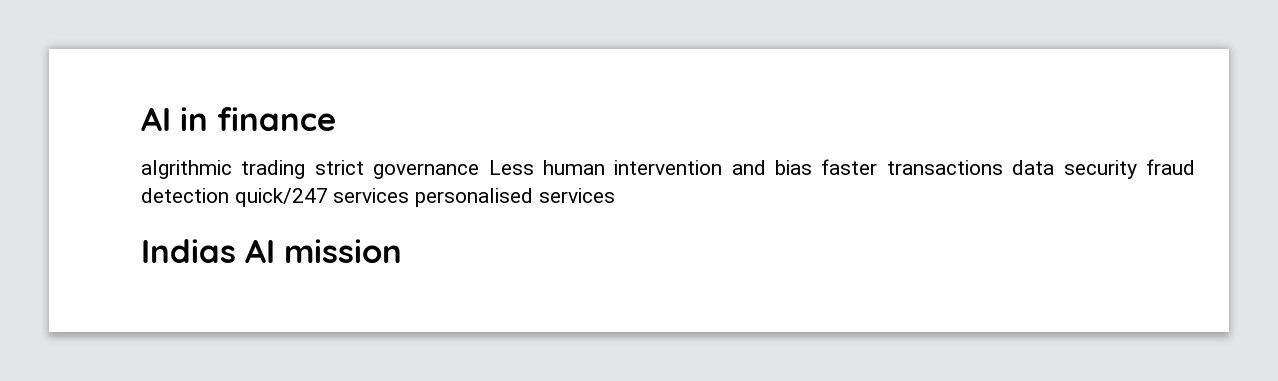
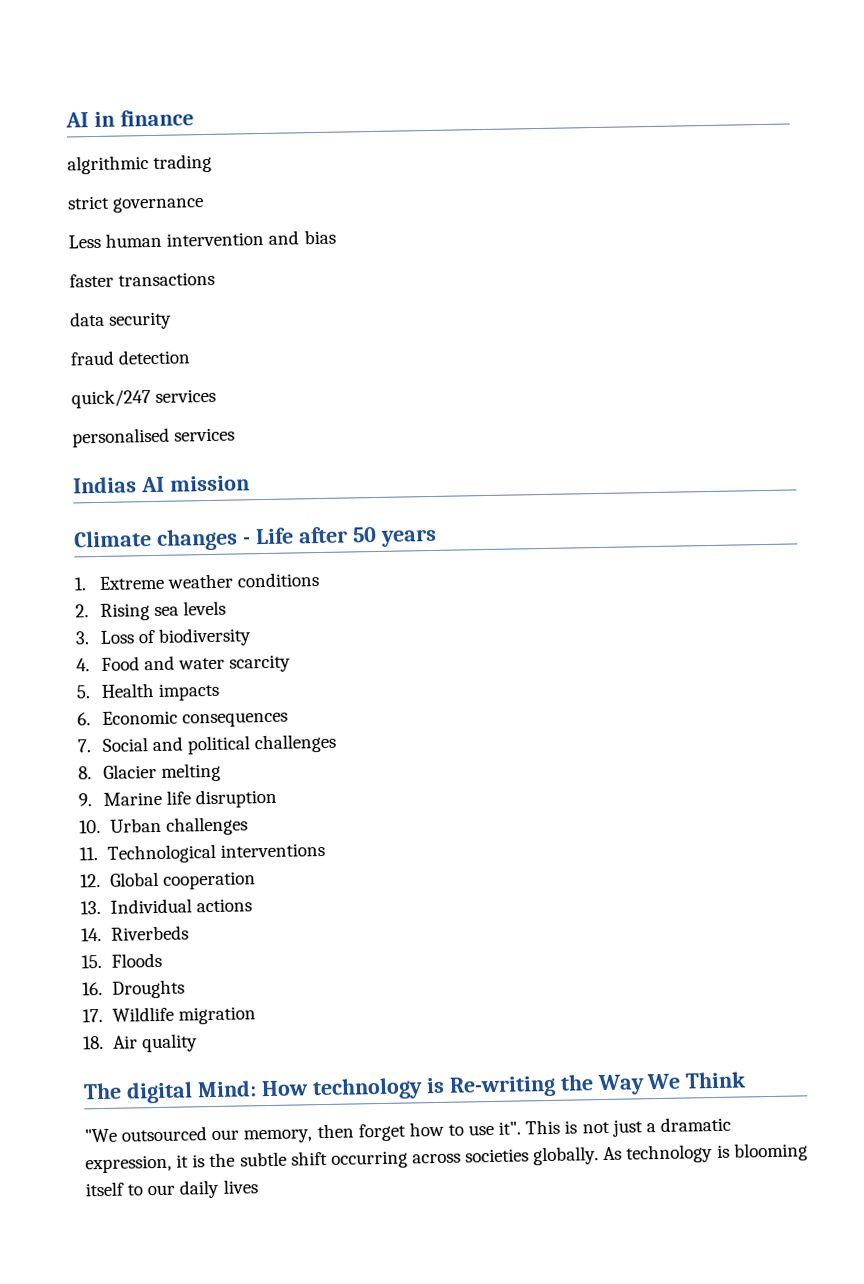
- algrithmic trading strict governance Less human intervention and bias faster transactions data security fraud detection quick/247 services personalised services
+ algrithmic trading
+ strict governance
+ Less human intervention and bias
+ faster transactions
+ data security
+ fraud detection
+ quick/247 services
+ personalised services
+ Climate changes - Life after 50 years
+ 1. Extreme weather conditions
+ 2. Rising sea levels
+ 3. Loss of biodiversity
+ 4. Food and water scarcity
+ 5. Health impacts
+ 6. Economic consequences
+ 7. Social and political challenges
+ 8. Glacier melting
+ 9. Marine life disruption
+ 10. Urban challenges
+ 11. Technological interventions
+ 12. Global cooperation
+ 13. Individual actions
+ 14. Riverbeds
+ 15. Floods
+ 16. Droughts
+ 17. Wildlife migration
+ 18. Air quality
+ The digital Mind: How technology is Re-writing the Way We Think
+ "We outsourced our memory, then forget how to use it". This is not just a dramatic expression, it is the subtle shift occurring across societies globally. As technology is blooming itself to our daily lives

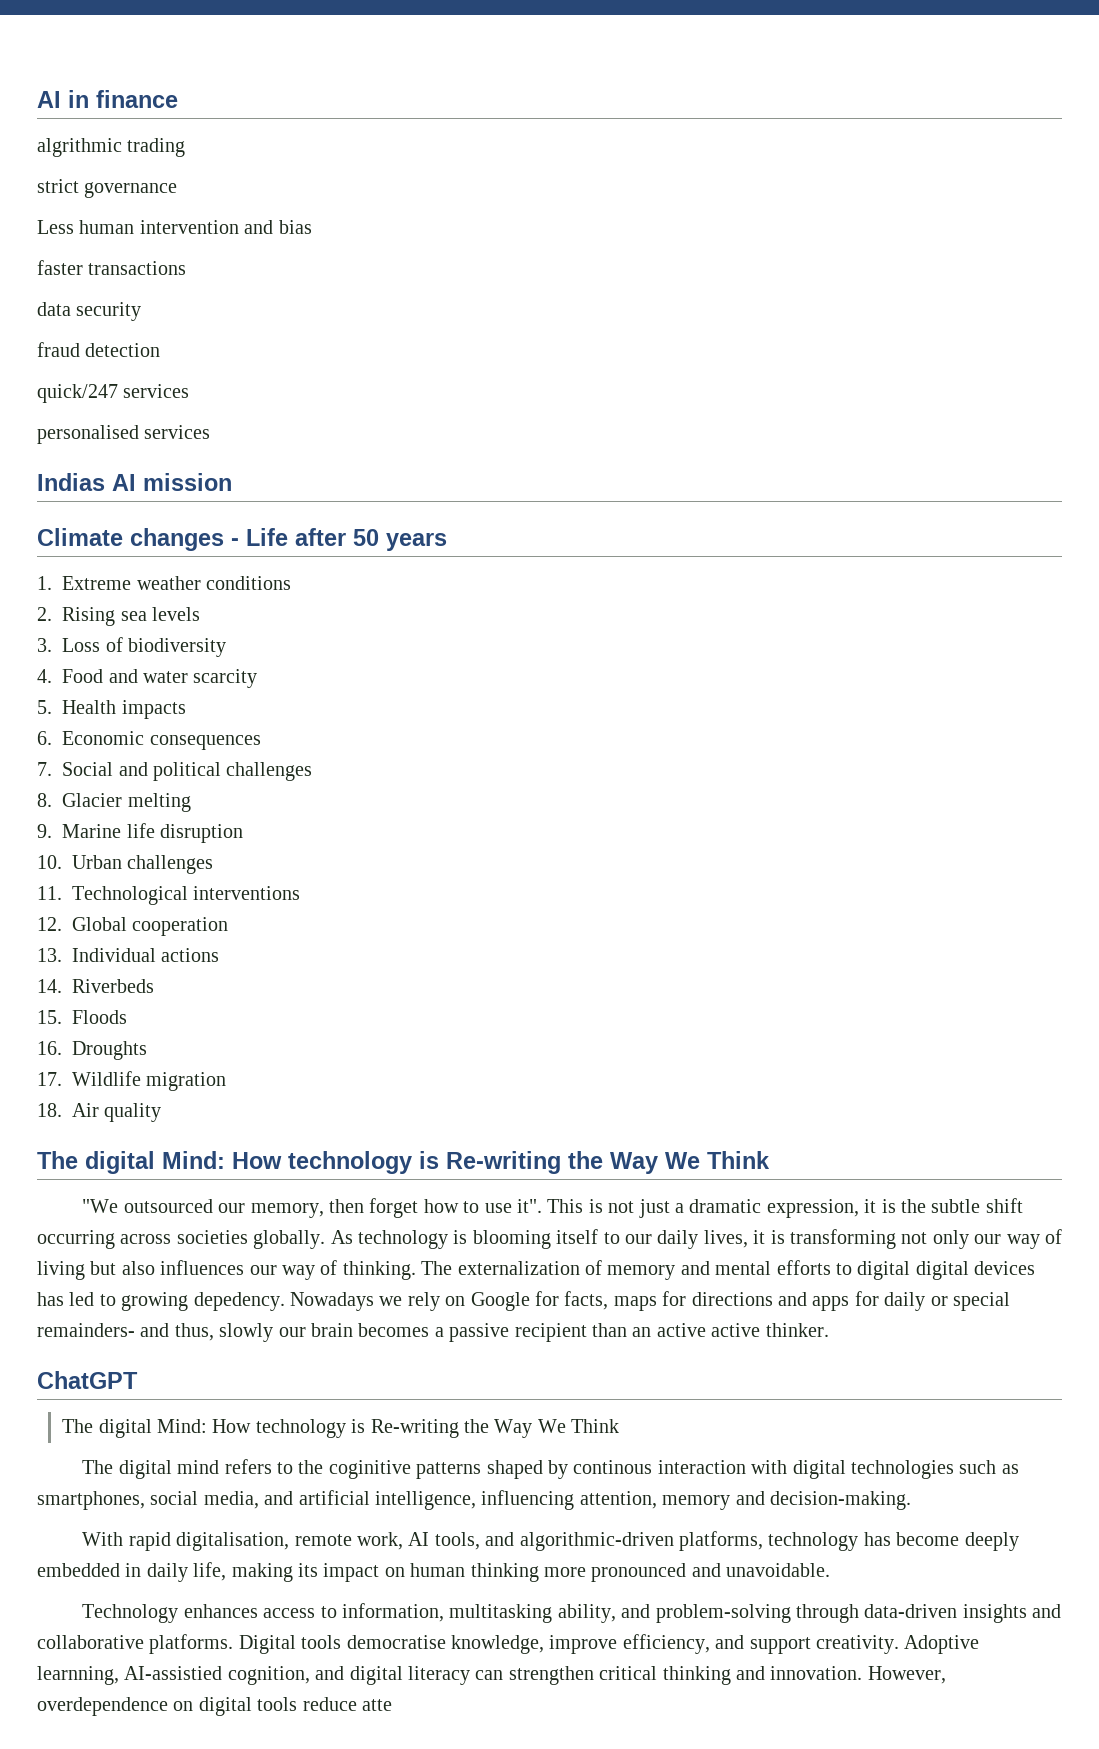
- As technology is blooming itself to our daily lives
+ As technology is blooming itself to our daily lives, it is transforming not only our way of living but also influences our way of thinking. The externalization of memory and mental efforts to digital digital devices has led to growing depedency. Nowadays we rely on Google for facts, maps for directions and apps for daily or special remainders- and thus, slowly our brain becomes a passive recipient than an active active thinker.
+ ChatGPT
+ The digital Mind: How technology is Re-writing the Way We Think
+ The digital mind refers to the coginitive patterns shaped by continous interaction with digital technologies such as smartphones, social media, and artificial intelligence, influencing attention, memory and decision-making.
+ With rapid digitalisation, remote work, AI tools, and algorithmic-driven platforms, technology has become deeply embedded in daily life, making its impact on human thinking more pronounced and unavoidable.
+ Technology enhances access to information, multitasking ability, and problem-solving through data-driven insights and collaborative platforms. Digital tools democratise knowledge, improve efficiency, and support creativity. Adoptive learnning, AI-assistied cognition, and digital literacy can strengthen critical thinking and innovation. However, overdependence on digital tools reduce atte

